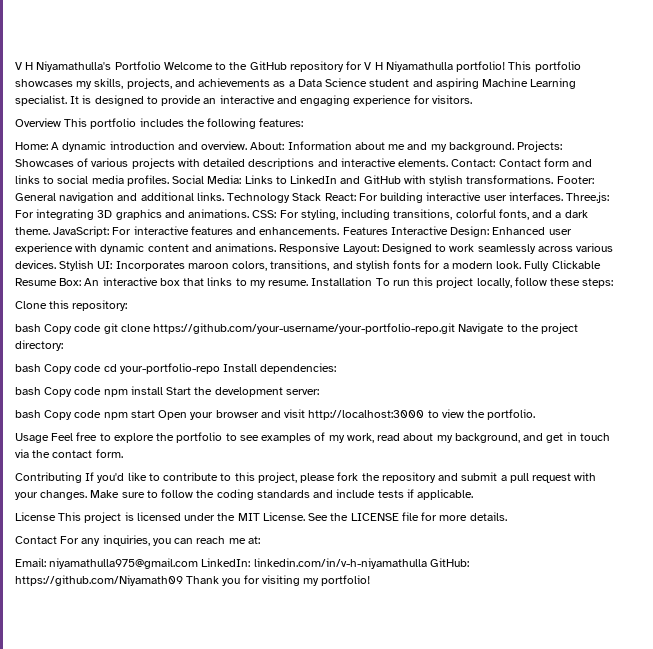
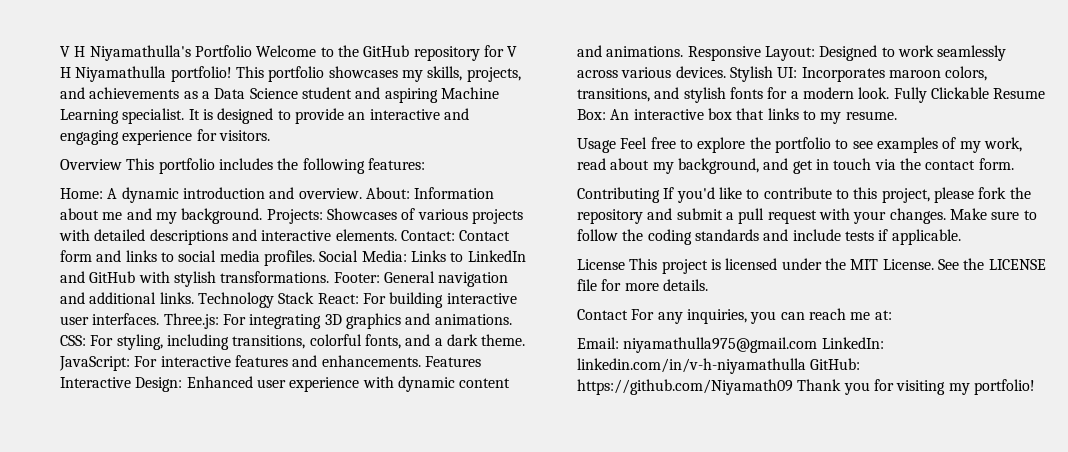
- Installation To run this project locally, follow these steps:
- Clone this repository:
- bash Copy code git clone https://github.com/your-username/your-portfolio-repo.git Navigate to the project directory:
- bash Copy code cd your-portfolio-repo Install dependencies:
- bash Copy code npm install Start the development server:
- bash Copy code npm start Open your browser and visit http://localhost:3000 to view the portfolio.

